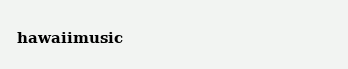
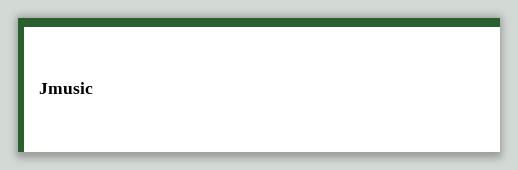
- hawaiimusic
+ Jmusic

